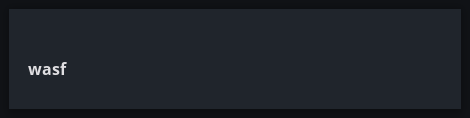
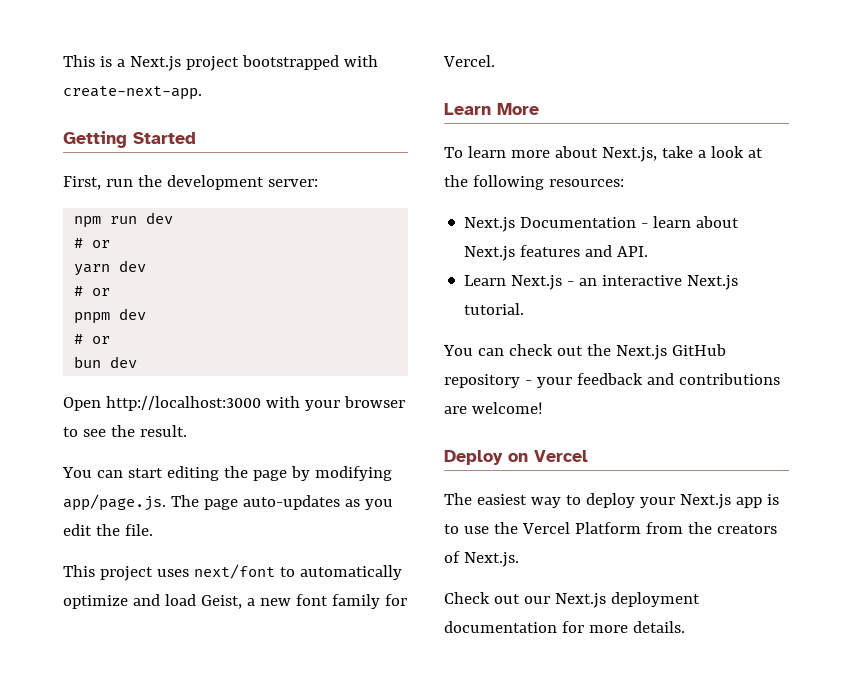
- wasf
+ This is a Next.js project bootstrapped with create-next-app.
+ Getting Started
+ First, run the development server:
+ npm run dev
+ # or
+ yarn dev
+ # or
+ pnpm dev
+ # or
+ bun dev
+ Open http://localhost:3000 with your browser to see the result.
+ You can start editing the page by modifying app/page.js. The page auto-updates as you edit the file.
+ This project uses next/font to automatically optimize and load Geist, a new font family for Vercel.
+ Learn More
+ To learn more about Next.js, take a look at the following resources:
+ Next.js Documentation - learn about Next.js features and API.
+ Learn Next.js - an interactive Next.js tutorial.
+ You can check out the Next.js GitHub repository - your feedback and contributions are welcome!
+ Deploy on Vercel
+ The easiest way to deploy your Next.js app is to use the Vercel Platform from the creators of Next.js.
+ Check out our Next.js deployment documentation for more details.

